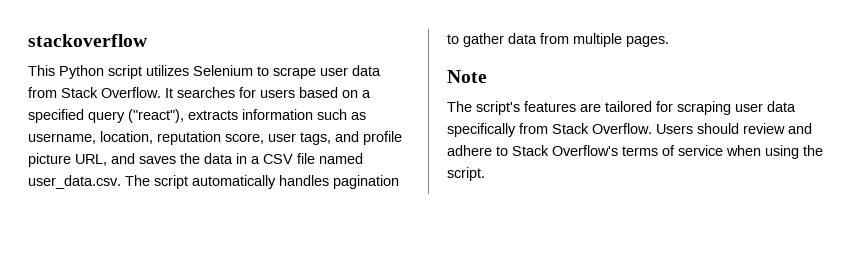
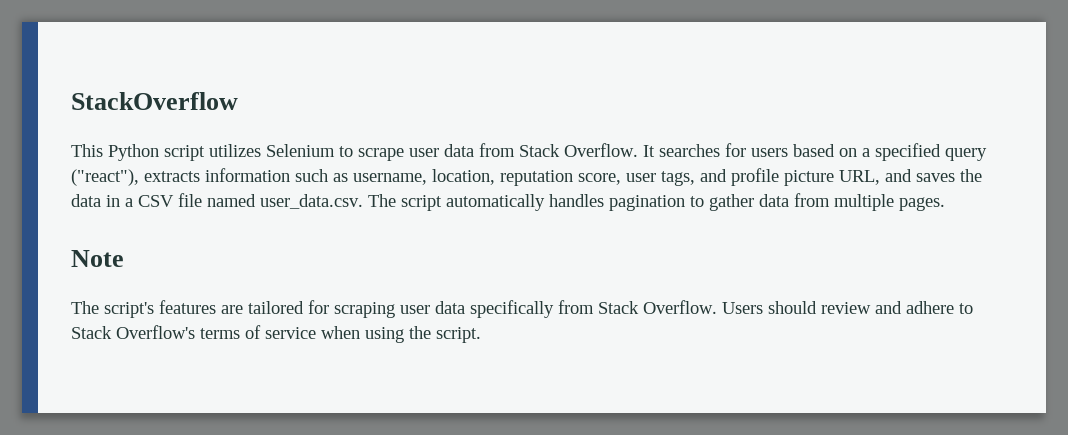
- stackoverflow
+ StackOverflow

